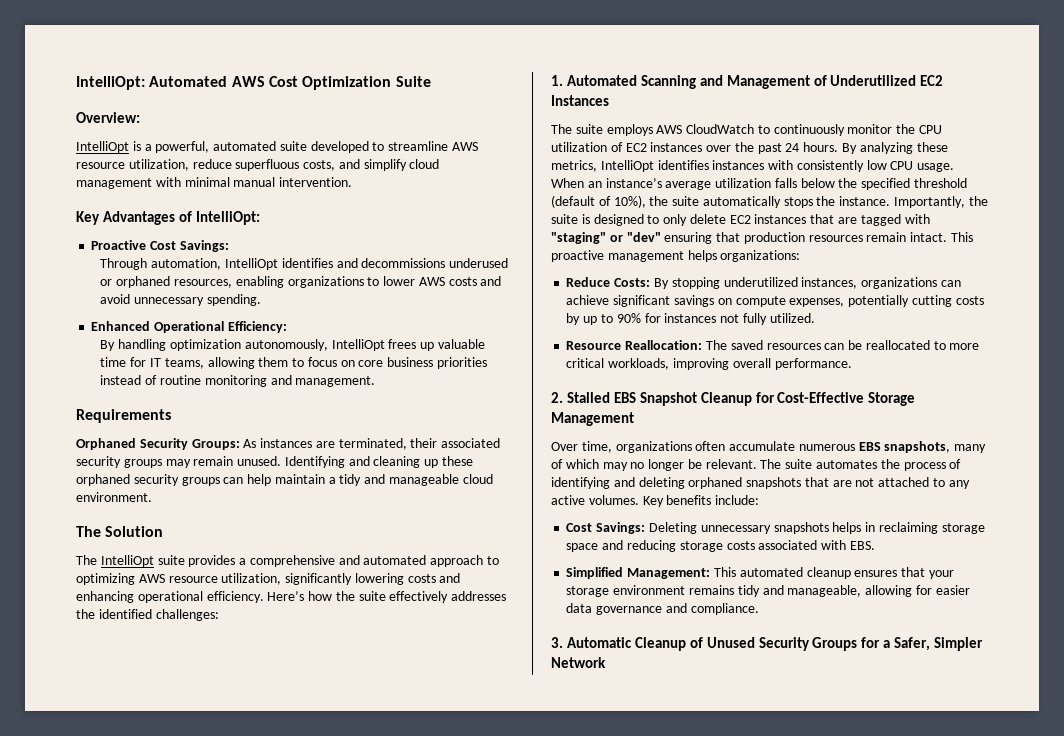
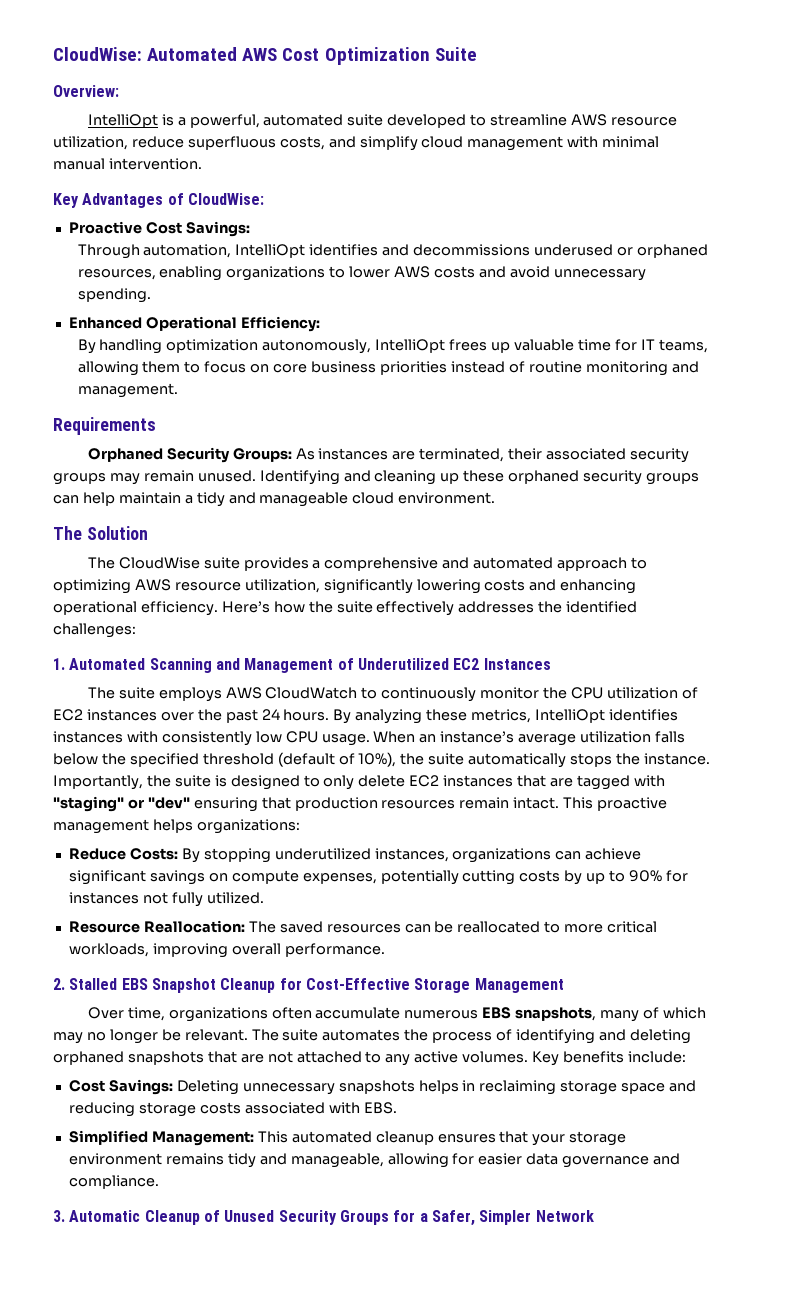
- IntelliOpt: Automated AWS Cost Optimization Suite
+ CloudWise: Automated AWS Cost Optimization Suite
- Key Advantages of IntelliOpt:
+ Key Advantages of CloudWise:
- The IntelliOpt suite provides a comprehensive and automated approach to optimizing AWS resource utilization, significantly lowering costs and enhancing operational efficiency.
+ The CloudWise suite provides a comprehensive and automated approach to optimizing AWS resource utilization, significantly lowering costs and enhancing operational efficiency.

